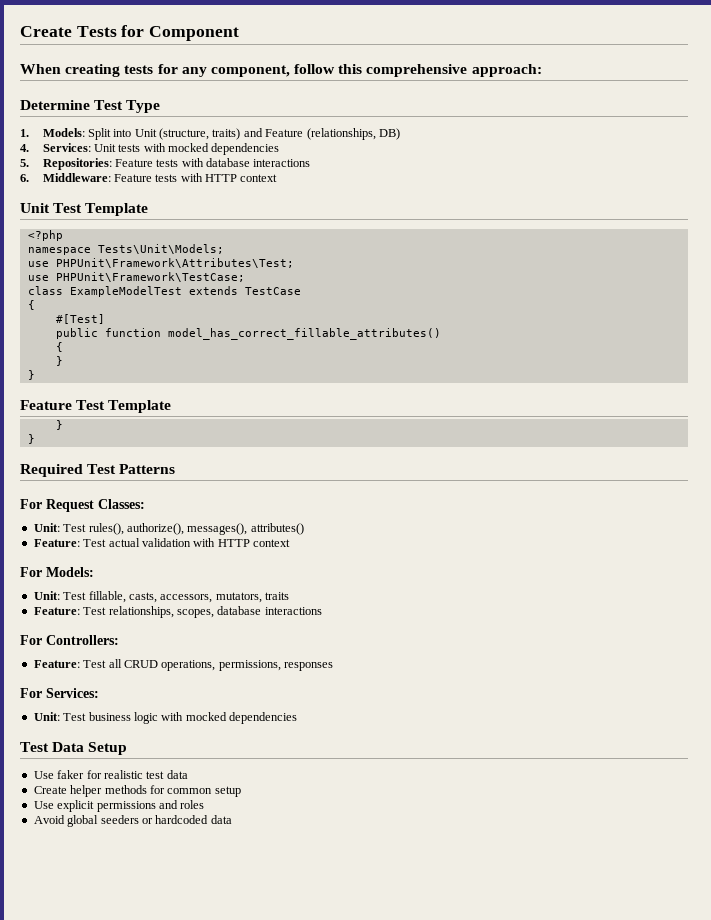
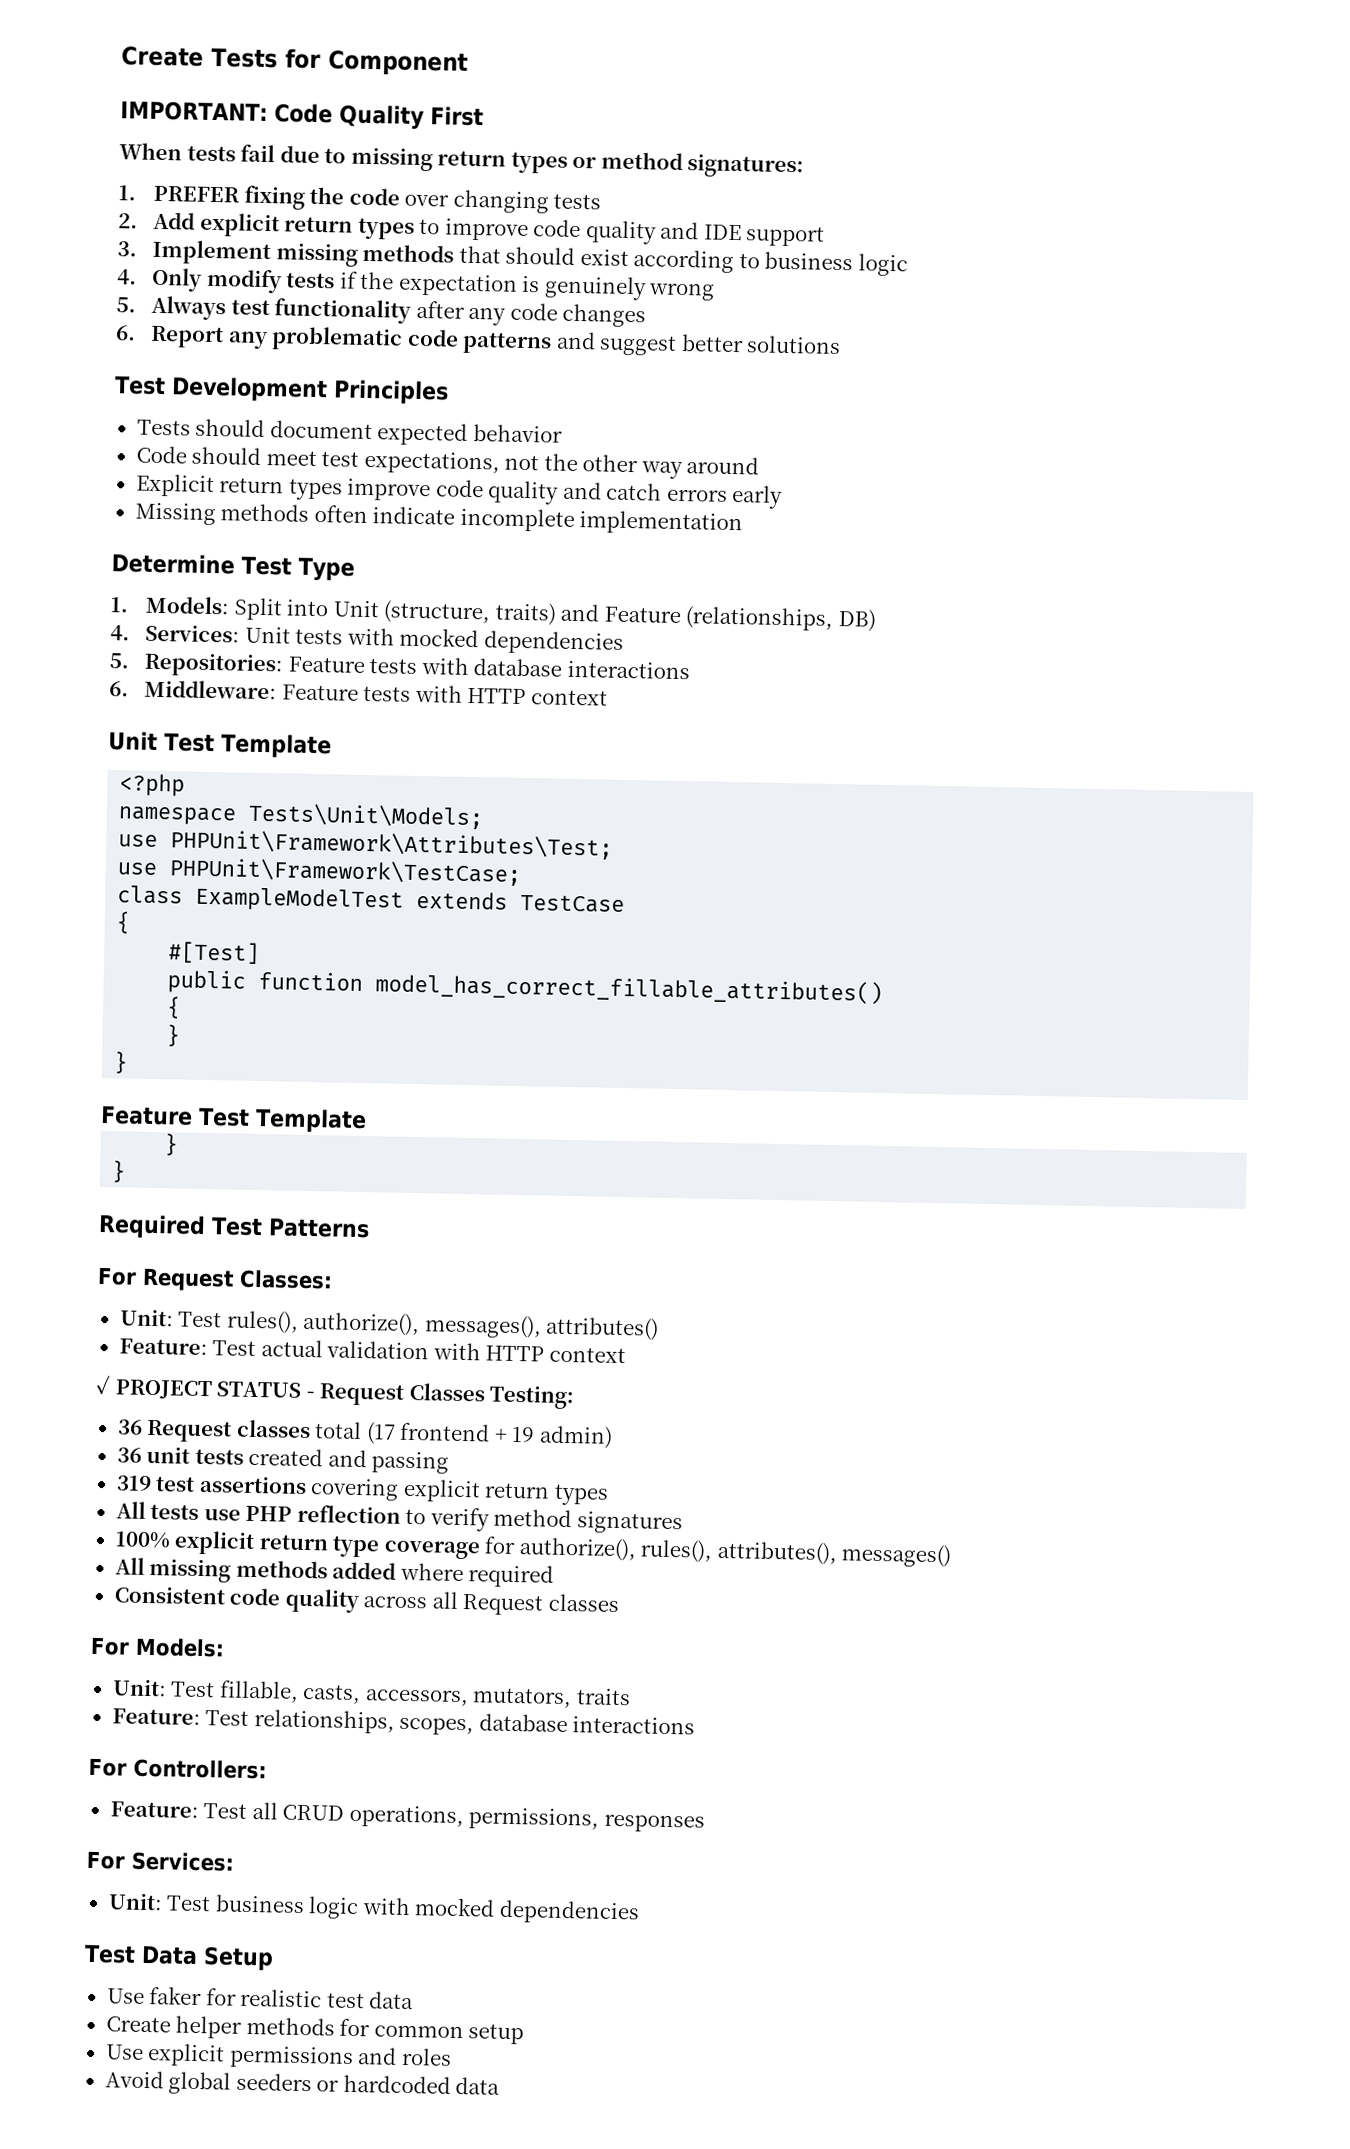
- When creating tests for any component, follow this comprehensive approach:
+ IMPORTANT: Code Quality First
+ When tests fail due to missing return types or method signatures:
+ 1. PREFER fixing the code over changing tests
+ 2. Add explicit return types to improve code quality and IDE support
+ 3. Implement missing methods that should exist according to business logic
+ 4. Only modify tests if the expectation is genuinely wrong
+ 5. Always test functionality after any code changes
+ 6. Report any problematic code patterns and suggest better solutions
+ Test Development Principles
+ Tests should document expected behavior
+ Code should meet test expectations, not the other way around
+ Explicit return types improve code quality and catch errors early
+ Missing methods often indicate incomplete implementation
+ ✓ PROJECT STATUS - Request Classes Testing:
+ 36 Request classes total (17 frontend + 19 admin)
+ 36 unit tests created and passing
+ 319 test assertions covering explicit return types
+ All tests use PHP reflection to verify method signatures
+ 100% explicit return type coverage for authorize(), rules(), attributes(), messages()
+ All missing methods added where required
+ Consistent code quality across all Request classes

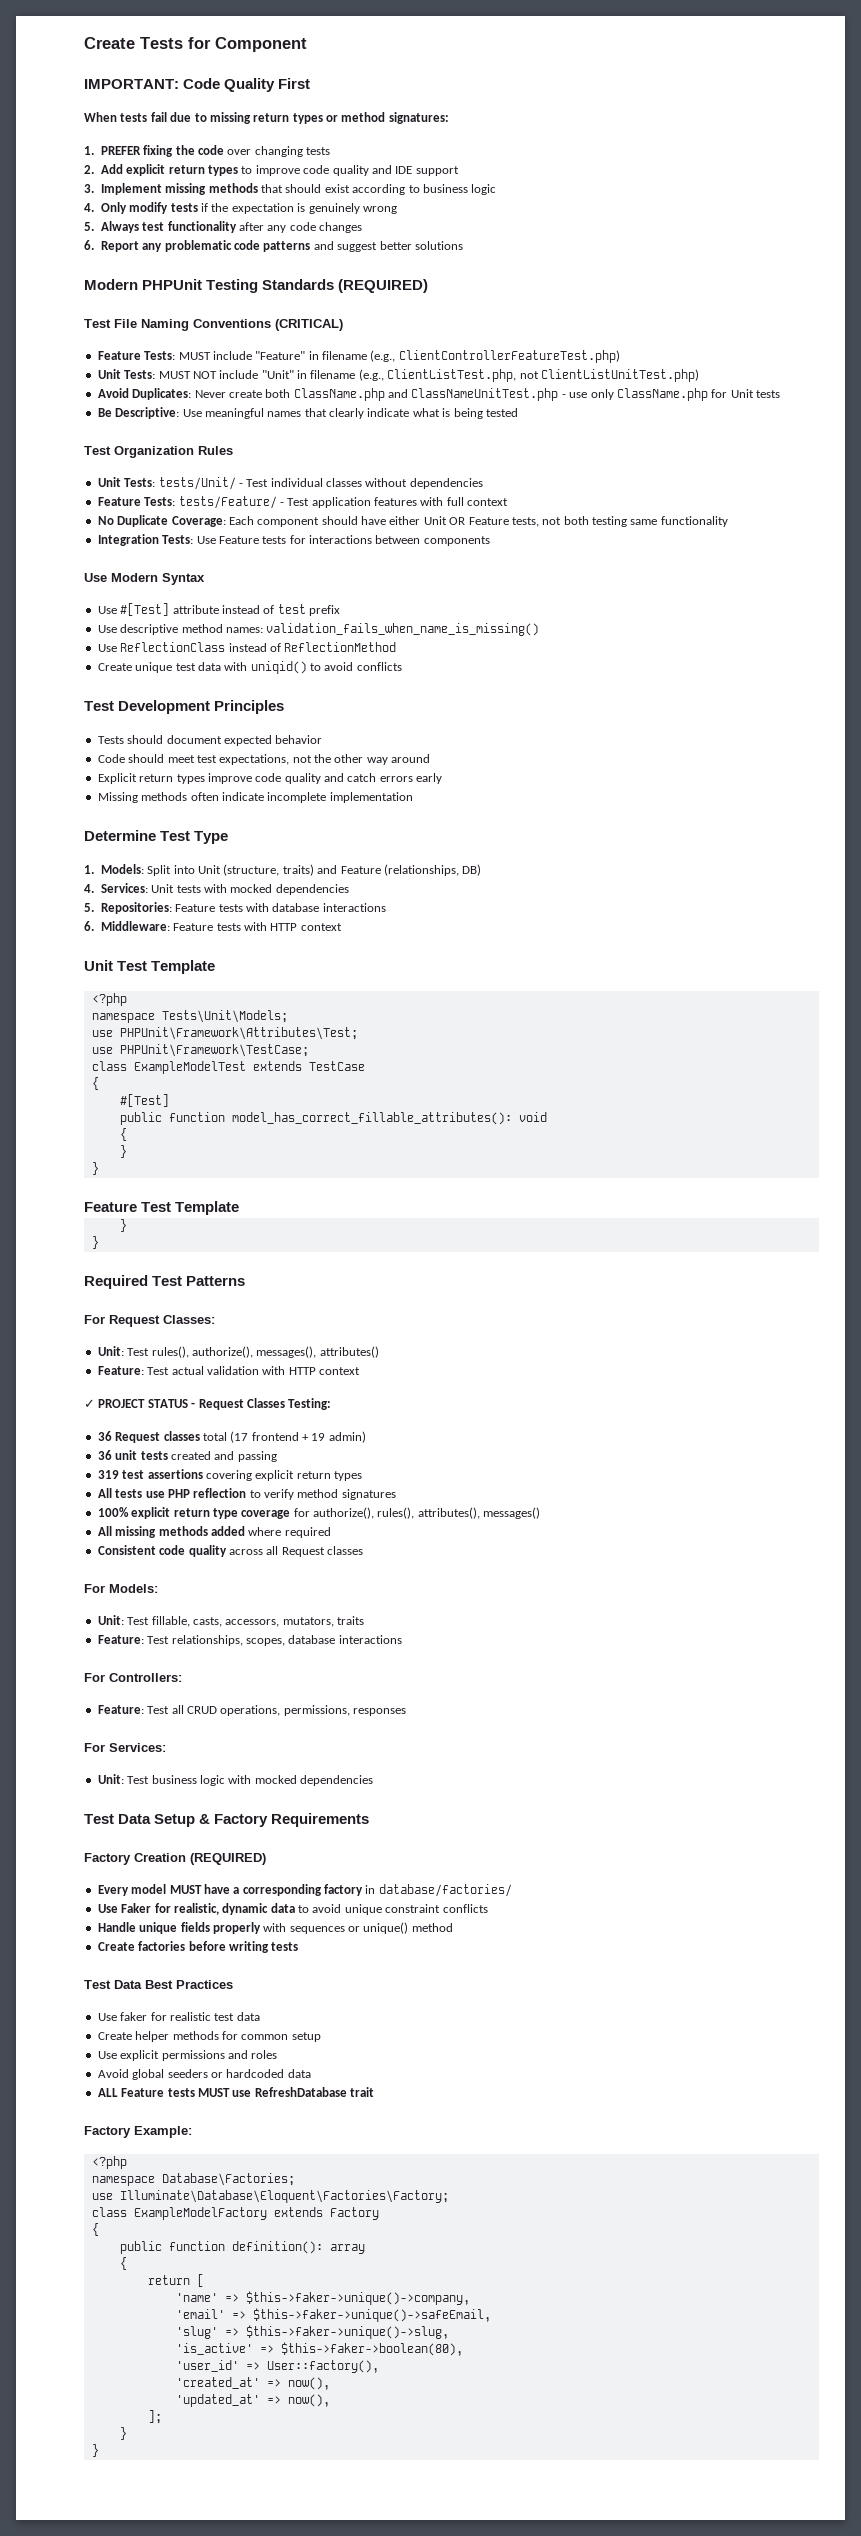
+ Modern PHPUnit Testing Standards (REQUIRED)
+ Test File Naming Conventions (CRITICAL)
+ Feature Tests: MUST include "Feature" in filename (e.g., ClientControllerFeatureTest.php)
+ Unit Tests: MUST NOT include "Unit" in filename (e.g., ClientListTest.php, not ClientListUnitTest.php)
+ Avoid Duplicates: Never create both ClassName.php and ClassNameUnitTest.php - use only ClassName.php for Unit tests
+ Be Descriptive: Use meaningful names that clearly indicate what is being tested
+ Test Organization Rules
+ Unit Tests: tests/Unit/ - Test individual classes without dependencies
+ Feature Tests: tests/Feature/ - Test application features with full context
+ No Duplicate Coverage: Each component should have either Unit OR Feature tests, not both testing same functionality
+ Integration Tests: Use Feature tests for interactions between components
+ Use Modern Syntax
+ Use #[Test] attribute instead of test prefix
+ Use descriptive method names: validation_fails_when_name_is_missing()
+ Use ReflectionClass instead of ReflectionMethod
+ Create unique test data with uniqid() to avoid conflicts
- public function model_has_correct_fillable_attributes()
+ public function model_has_correct_fillable_attributes(): void
- Test Data Setup
+ Test Data Setup & Factory Requirements
+ Factory Creation (REQUIRED)
+ Every model MUST have a corresponding factory in database/factories/
+ Use Faker for realistic, dynamic data to avoid unique constraint conflicts
+ Handle unique fields properly with sequences or unique() method
+ Create factories before writing tests
+ Test Data Best Practices
+ ALL Feature tests MUST use RefreshDatabase trait
+ Factory Example:
+ <?php
+ namespace Database\Factories;
+ use Illuminate\Database\Eloquent\Factories\Factory;
+ class ExampleModelFactory extends Factory
+ {
+ public function definition(): array
+ {
+ return [
+ 'name' => $this->faker->unique()->company,
+ 'email' => $this->faker->unique()->safeEmail,
+ 'slug' => $this->faker->unique()->slug,
+ 'is_active' => $this->faker->boolean(80),
+ 'user_id' => User::factory(),
+ 'created_at' => now(),
+ 'updated_at' => now(),
+ ];
+ }
+ }

